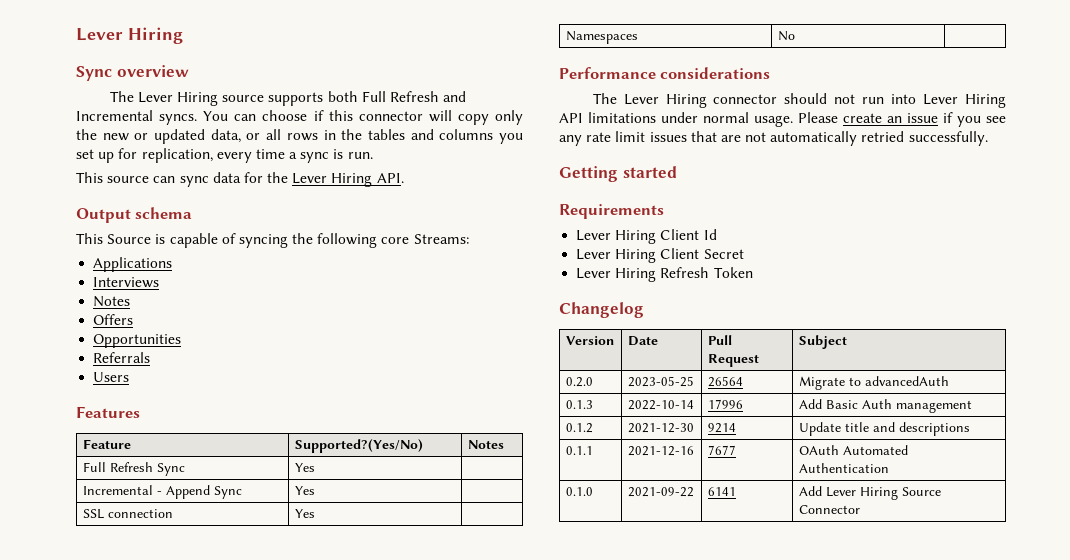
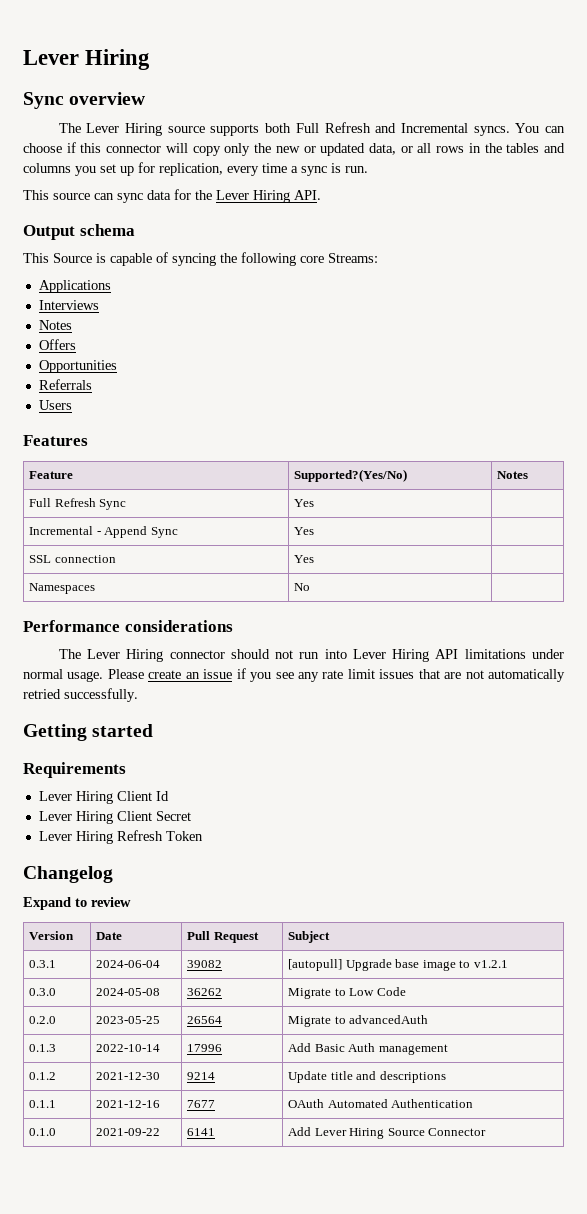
+ Expand to review
+ 0.3.1 | 2024-06-04 | 39082 | [autopull] Upgrade base image to v1.2.1
+ 0.3.0 | 2024-05-08 | 36262 | Migrate to Low Code

